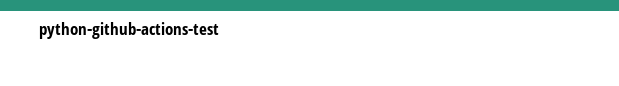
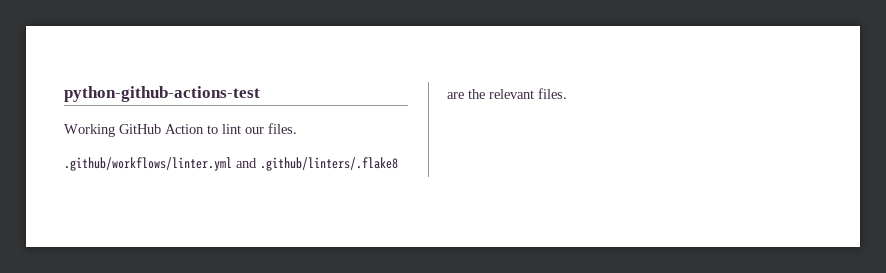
+ Working GitHub Action to lint our files.
+ .github/workflows/linter.yml and .github/linters/.flake8 are the relevant files.

